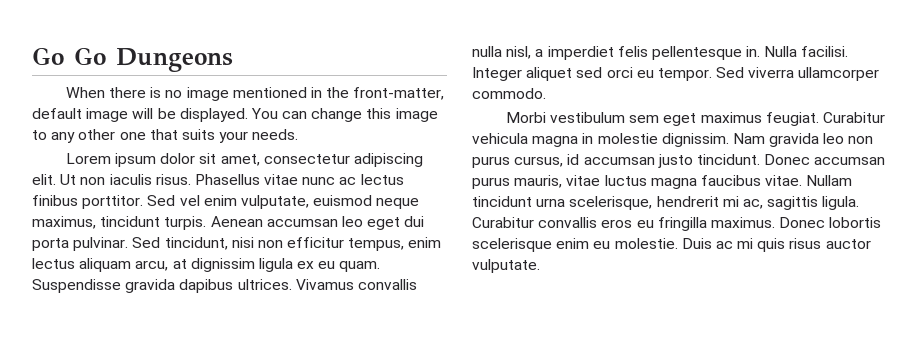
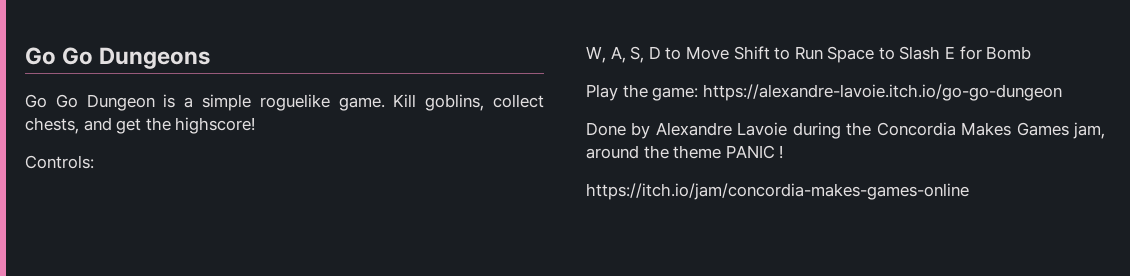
- When there is no image mentioned in the front-matter, default image will be displayed. You can change this image to any other one that suits your needs.
- Lorem ipsum dolor sit amet, consectetur adipiscing elit. Ut non iaculis risus. Phasellus vitae nunc ac lectus finibus porttitor. Sed vel enim vulputate, euismod neque maximus, tincidunt turpis. Aenean accumsan leo eget dui porta pulvinar. Sed tincidunt, nisi non efficitur tempus, enim lectus aliquam arcu, at dignissim ligula ex eu quam. Suspendisse gravida dapibus ultrices. Vivamus convallis nulla nisl, a imperdiet felis pellentesque in. Nulla facilisi. Integer aliquet sed orci eu tempor. Sed viverra ullamcorper commodo.
- Morbi vestibulum sem eget maximus feugiat. Curabitur vehicula magna in molestie dignissim. Nam gravida leo non purus cursus, id accumsan justo tincidunt. Donec accumsan purus mauris, vitae luctus magna faucibus vitae. Nullam tincidunt urna scelerisque, hendrerit mi ac, sagittis ligula. Curabitur convallis eros eu fringilla maximus. Donec lobortis scelerisque enim eu molestie. Duis ac mi quis risus auctor vulputate.
+ Go Go Dungeon is a simple roguelike game. Kill goblins, collect chests, and get the highscore!
+ Controls:
+ W, A, S, D to Move Shift to Run Space to Slash E for Bomb
+ Play the game: https://alexandre-lavoie.itch.io/go-go-dungeon
+ Done by Alexandre Lavoie during the Concordia Makes Games jam, around the theme PANIC !
+ https://itch.io/jam/concordia-makes-games-online

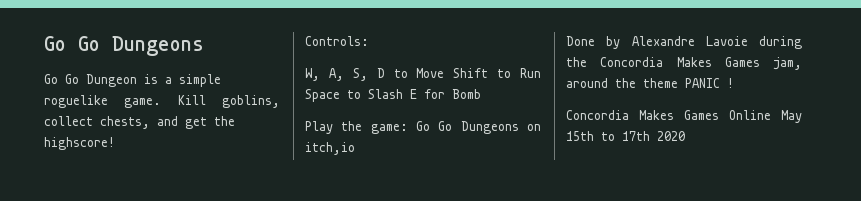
- Play the game: https://alexandre-lavoie.itch.io/go-go-dungeon
+ Play the game: Go Go Dungeons on itch,io
- https://itch.io/jam/concordia-makes-games-online
+ Concordia Makes Games Online May 15th to 17th 2020

